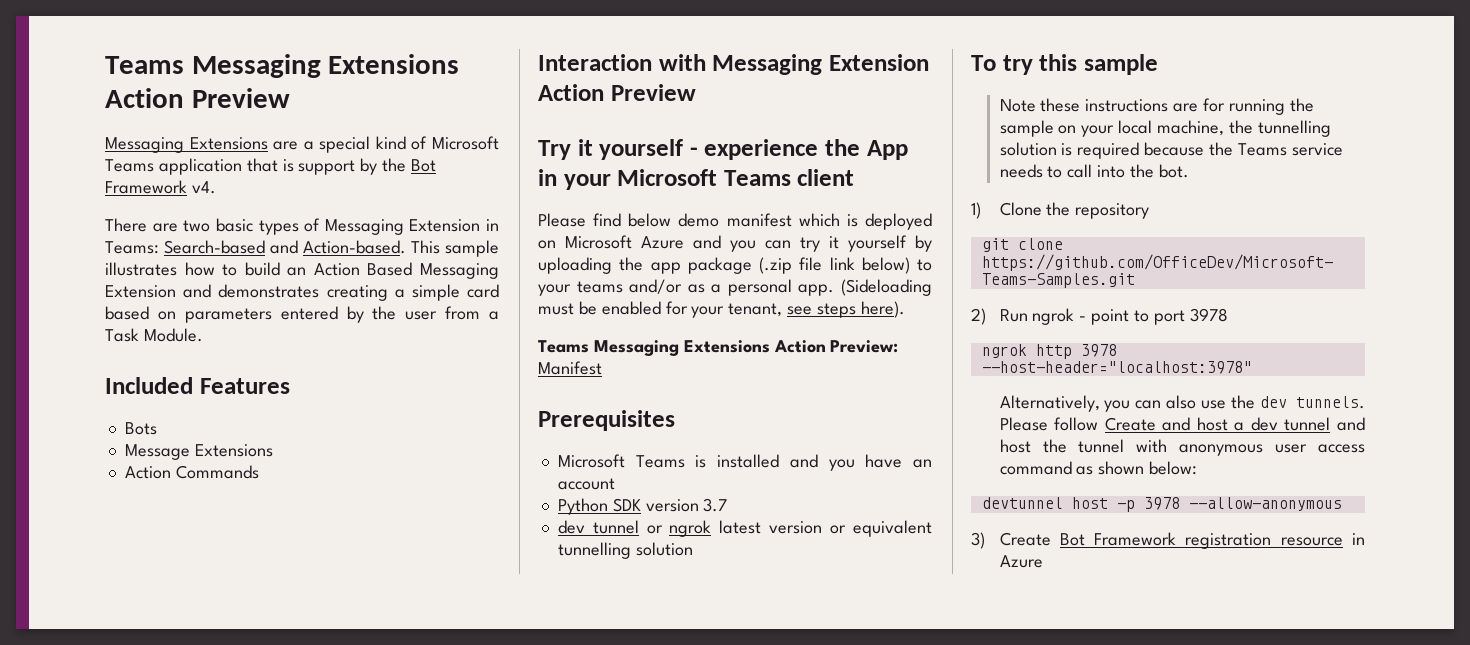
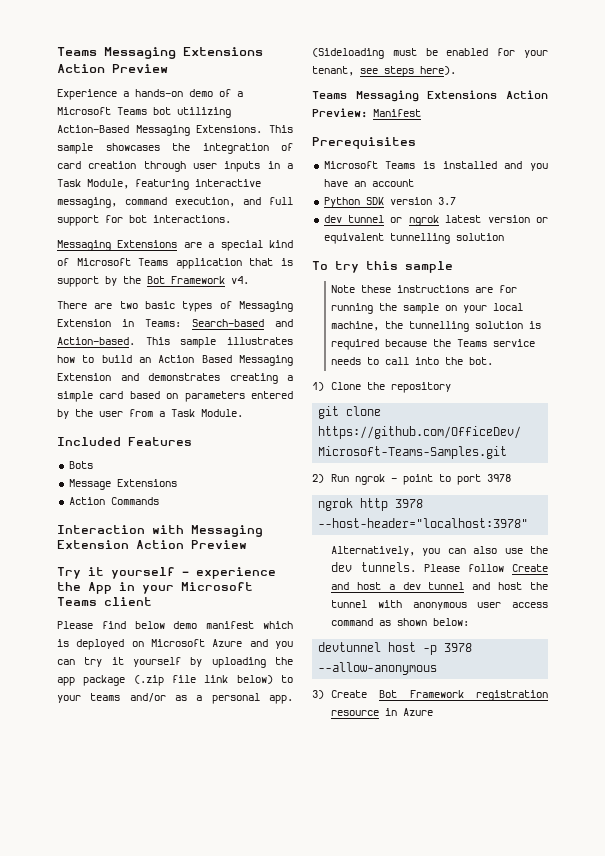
+ Experience a hands-on demo of a Microsoft Teams bot utilizing Action-Based Messaging Extensions. This sample showcases the integration of card creation through user inputs in a Task Module, featuring interactive messaging, command execution, and full support for bot interactions.

